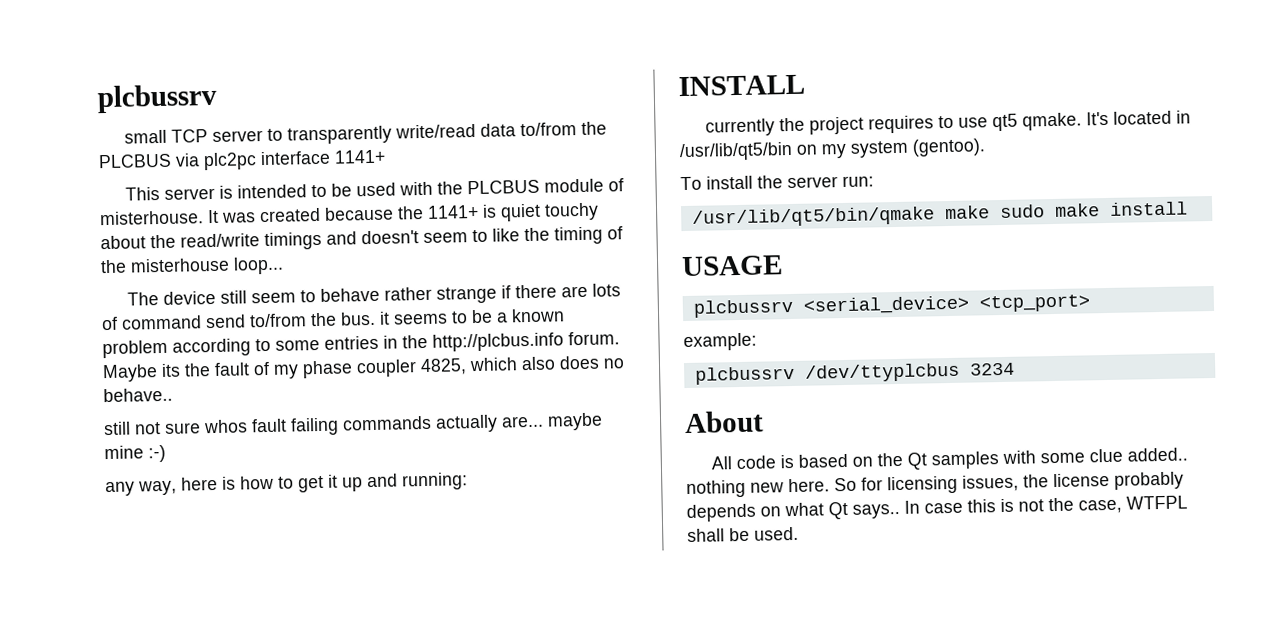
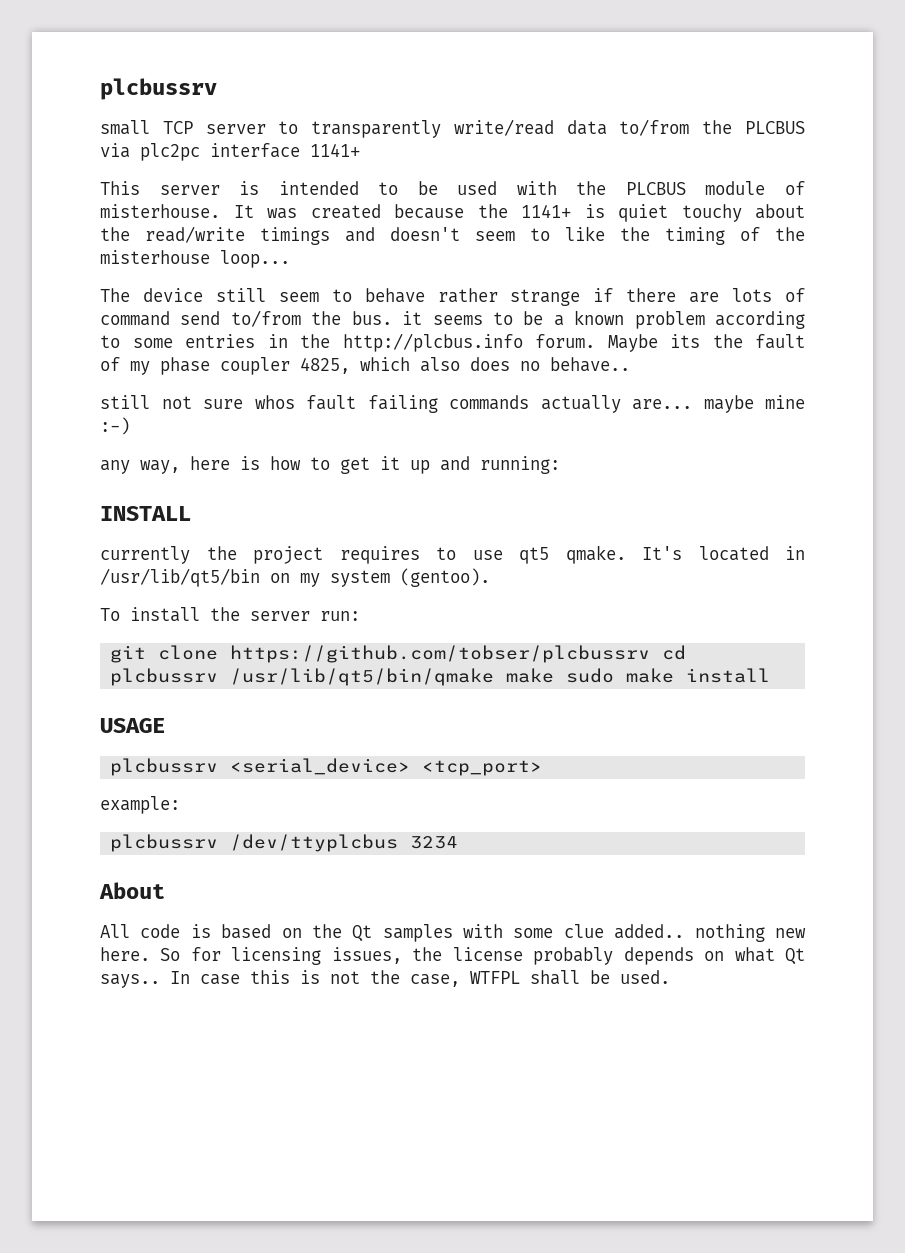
- /usr/lib/qt5/bin/qmake make sudo make install
+ git clone https://github.com/tobser/plcbussrv cd plcbussrv /usr/lib/qt5/bin/qmake make sudo make install

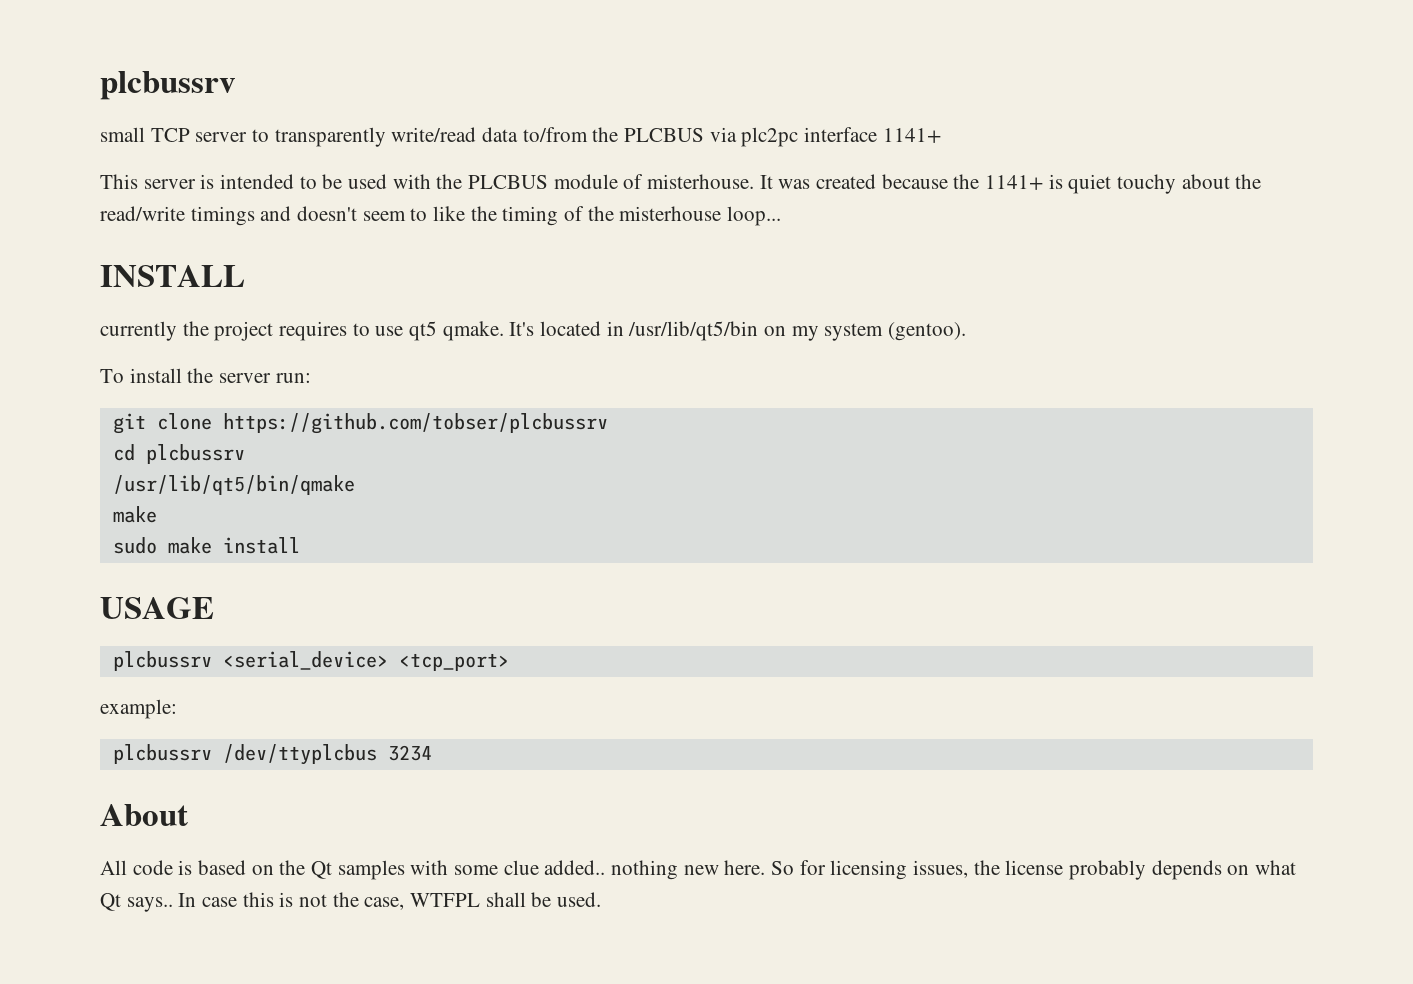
- The device still seem to behave rather strange if there are lots of command send to/from the bus. it seems to be a known problem according to some entries in the http://plcbus.info forum. Maybe its the fault of my phase coupler 4825, which also does no behave..
- still not sure whos fault failing commands actually are... maybe mine :-)
- any way, here is how to get it up and running:
- git clone https://github.com/tobser/plcbussrv cd plcbussrv /usr/lib/qt5/bin/qmake make sudo make install
+ git clone https://github.com/tobser/plcbussrv
+ cd plcbussrv
+ /usr/lib/qt5/bin/qmake
+ make
+ sudo make install

